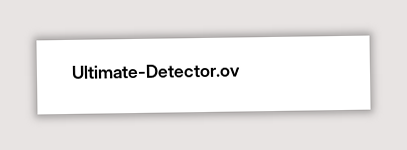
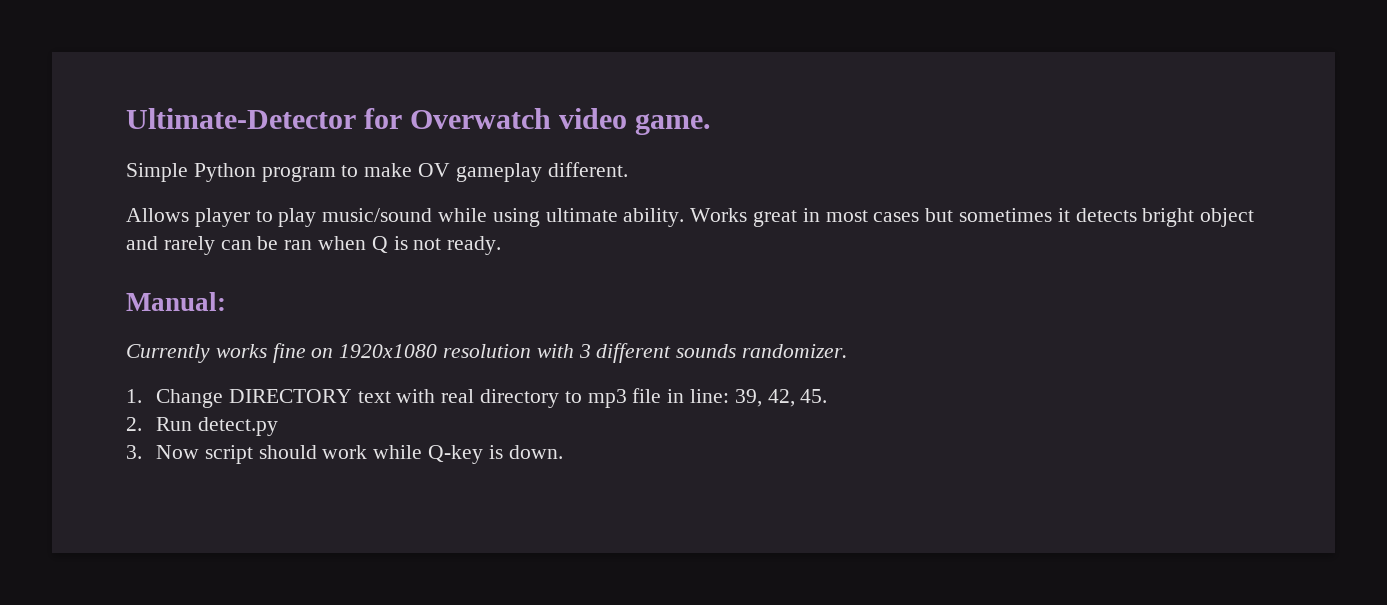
- Ultimate-Detector.ov
+ Ultimate-Detector for Overwatch video game.
+ Simple Python program to make OV gameplay different.
+ Allows player to play music/sound while using ultimate ability. Works great in most cases but sometimes it detects bright object and rarely can be ran when Q is not ready.
+ Manual:
+ Currently works fine on 1920x1080 resolution with 3 different sounds randomizer.
+ 1. Change DIRECTORY text with real directory to mp3 file in line: 39, 42, 45.
+ 2. Run detect.py
+ 3. Now script should work while Q-key is down.

